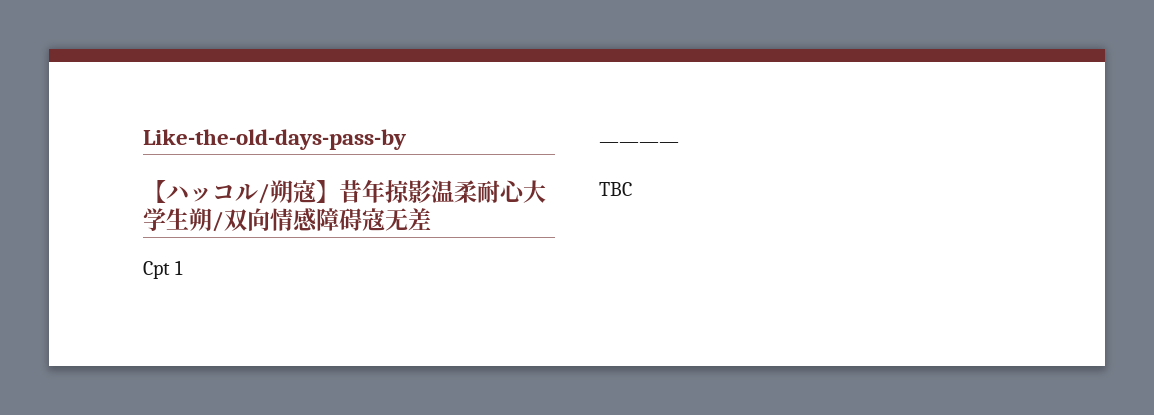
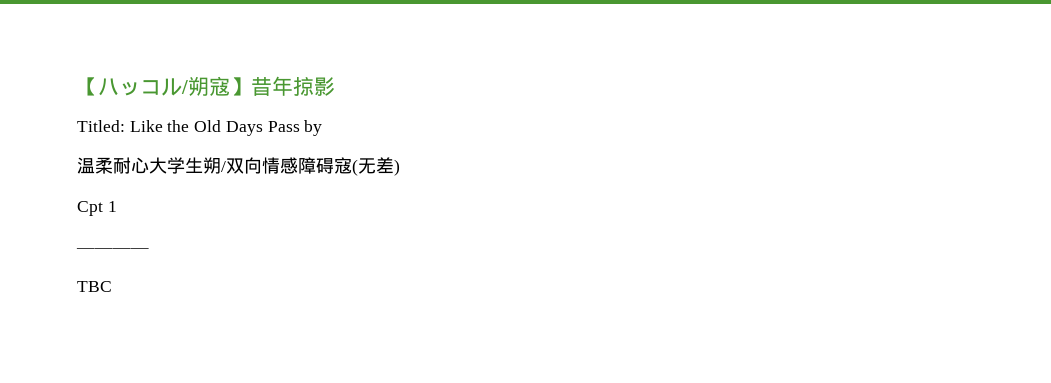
- Like-the-old-days-pass-by
- 【ハッコル/朔寇】昔年掠影温柔耐心大学生朔/双向情感障碍寇无差
+ 【ハッコル/朔寇】昔年掠影
+ Titled: Like the Old Days Pass by
+ 温柔耐心大学生朔/双向情感障碍寇(无差)

